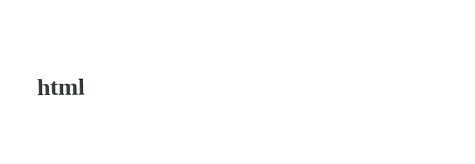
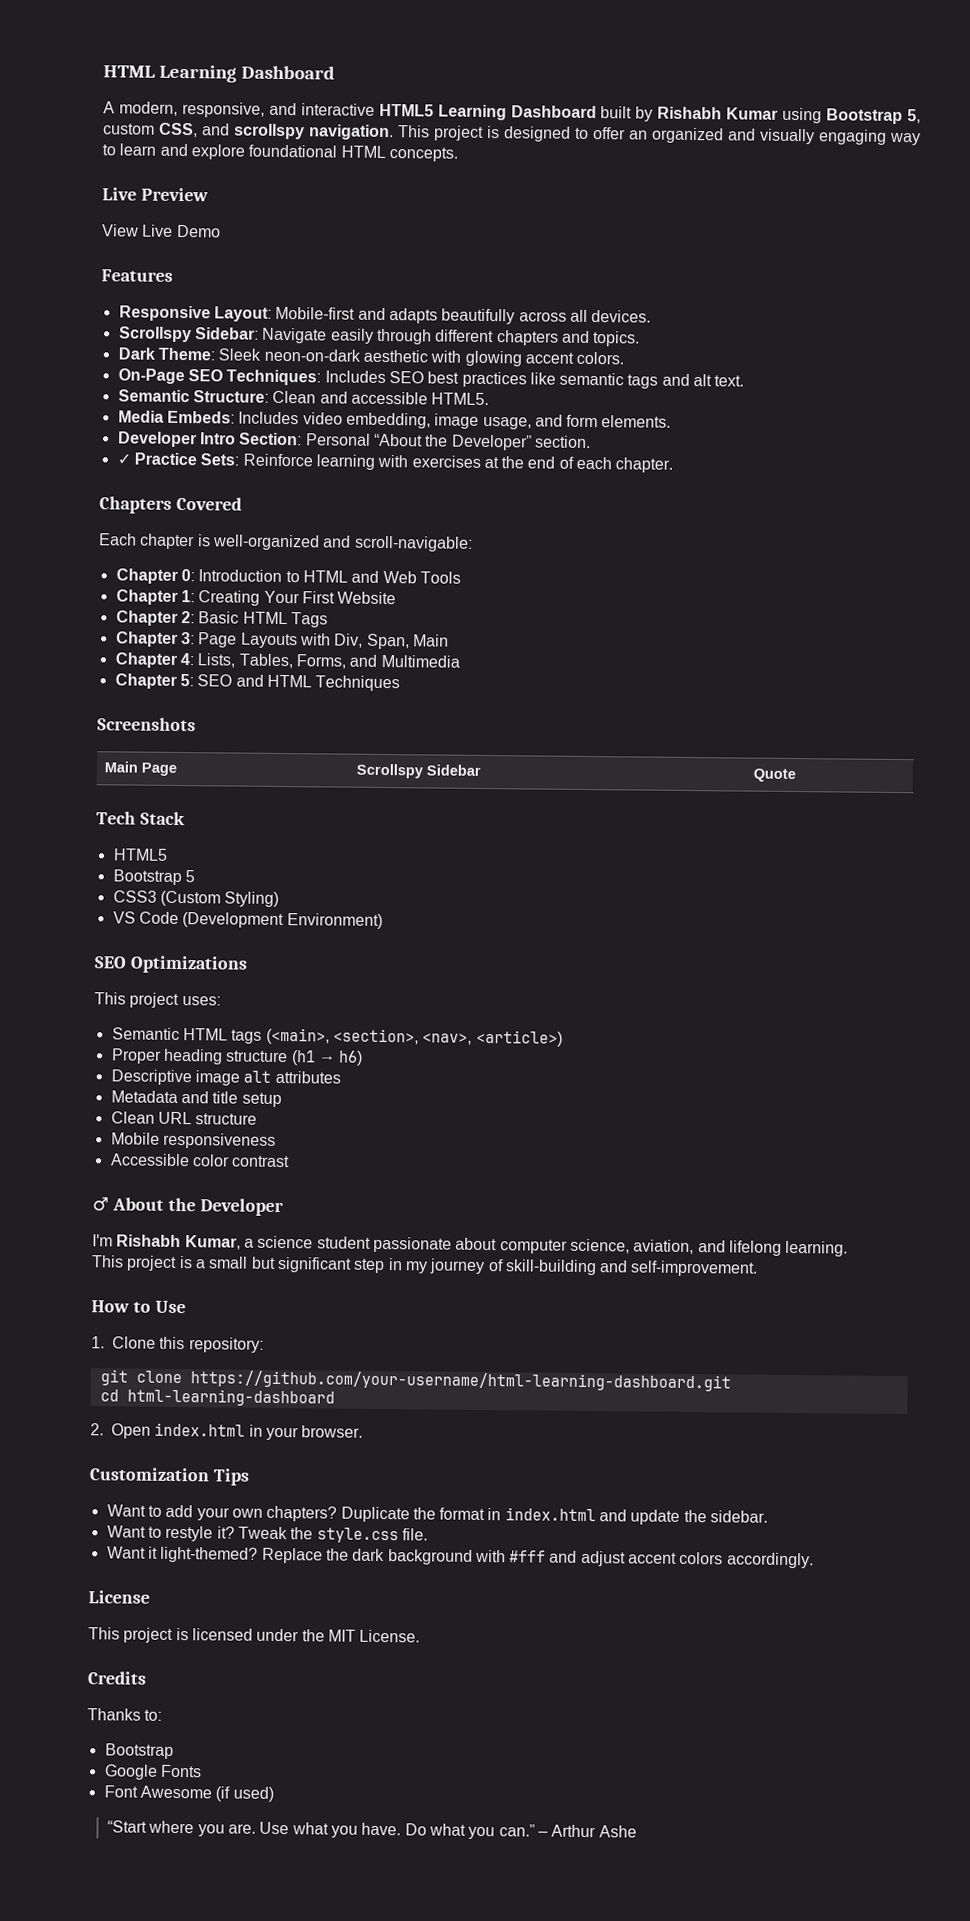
- html
+ HTML Learning Dashboard
+ A modern, responsive, and interactive HTML5 Learning Dashboard built by Rishabh Kumar using Bootstrap 5, custom CSS, and scrollspy navigation. This project is designed to offer an organized and visually engaging way to learn and explore foundational HTML concepts.
+ Live Preview
+ View Live Demo
+ Features
+ Responsive Layout: Mobile-first and adapts beautifully across all devices.
+ Scrollspy Sidebar: Navigate easily through different chapters and topics.
+ Dark Theme: Sleek neon-on-dark aesthetic with glowing accent colors.
+ On-Page SEO Techniques: Includes SEO best practices like semantic tags and alt text.
+ Semantic Structure: Clean and accessible HTML5.
+ Media Embeds: Includes video embedding, image usage, and form elements.
+ Developer Intro Section: Personal “About the Developer” section.
+ ✓ Practice Sets: Reinforce learning with exercises at the end of each chapter.
+ Chapters Covered
+ Each chapter is well-organized and scroll-navigable:
+ Chapter 0: Introduction to HTML and Web Tools
+ Chapter 1: Creating Your First Website
+ Chapter 2: Basic HTML Tags
+ Chapter 3: Page Layouts with Div, Span, Main
+ Chapter 4: Lists, Tables, Forms, and Multimedia
+ Chapter 5: SEO and HTML Techniques
+ Screenshots
+ Main Page | Scrollspy Sidebar | Quote
+ Tech Stack
+ HTML5
+ Bootstrap 5
+ CSS3 (Custom Styling)
+ VS Code (Development Environment)
+ SEO Optimizations
+ This project uses:
+ Semantic HTML tags (<main>, <section>, <nav>, <article>)
+ Proper heading structure (h1 → h6)
+ Descriptive image alt attributes
+ Metadata and title setup
+ Clean URL structure
+ Mobile responsiveness
+ Accessible color contrast
+ ♂ About the Developer
+ I'm Rishabh Kumar, a science student passionate about computer science, aviation, and lifelong learning.
+ This project is a small but significant step in my journey of skill-building and self-improvement.
+ How to Use
+ 1. Clone this repository:
+ git clone https://github.com/your-username/html-learning-dashboard.git
+ cd html-learning-dashboard
+ 2. Open index.html in your browser.
+ Customization Tips
+ Want to add your own chapters? Duplicate the format in index.html and update the sidebar.
+ Want to restyle it? Tweak the style.css file.
+ Want it light-themed? Replace the dark background with #fff and adjust accent colors accordingly.
+ License
+ This project is licensed under the MIT License.
+ Credits
+ Thanks to:
+ Bootstrap
+ Google Fonts
+ Font Awesome (if used)
+ “Start where you are. Use what you have. Do what you can.” – Arthur Ashe

